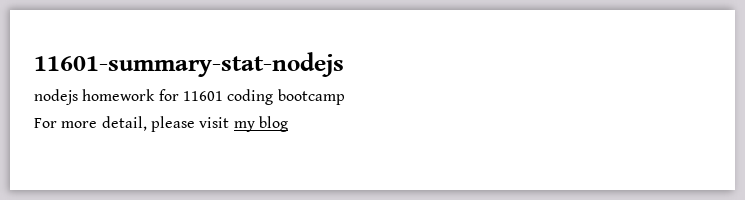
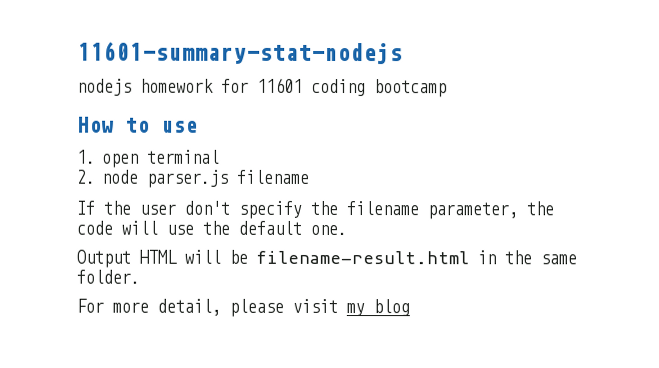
+ How to use
+ 1. open terminal
+ 2. node parser.js filename
+ If the user don't specify the filename parameter, the code will use the default one.
+ Output HTML will be filename-result.html in the same folder.

